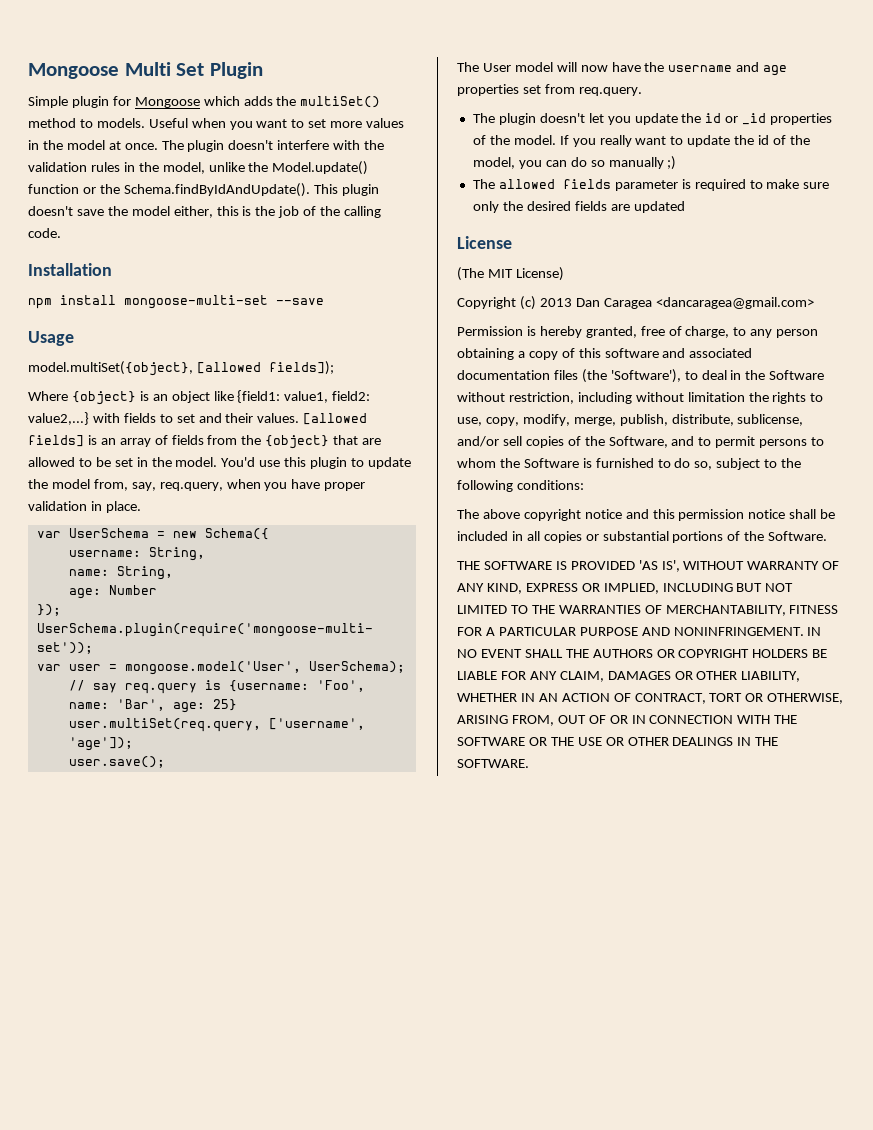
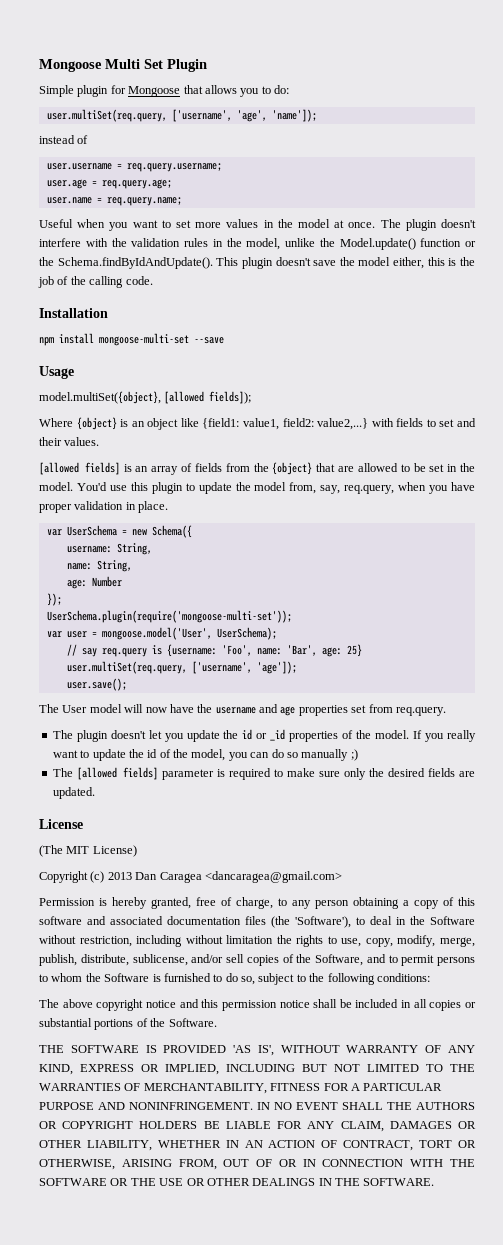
- Simple plugin for Mongoose which adds the multiSet() method to models. Useful when you want to set more values in the model at once.
+ Simple plugin for Mongoose that allows you to do:
+ user.multiSet(req.query, ['username', 'age', 'name']);
+ instead of
+ user.username = req.query.username;
+ user.age = req.query.age;
+ user.name = req.query.name;
+ Useful when you want to set more values in the model at once.
- Where {object} is an object like {field1: value1, field2: value2,...} with fields to set and their values. [allowed fields] is an array of fields from the {object} that are allowed to be set in the model.
+ Where {object} is an object like {field1: value1, field2: value2,...} with fields to set and their values.
+ [allowed fields] is an array of fields from the {object} that are allowed to be set in the model.
- The allowed fields parameter is required to make sure only the desired fields are updated
+ The [allowed fields] parameter is required to make sure only the desired fields are updated.

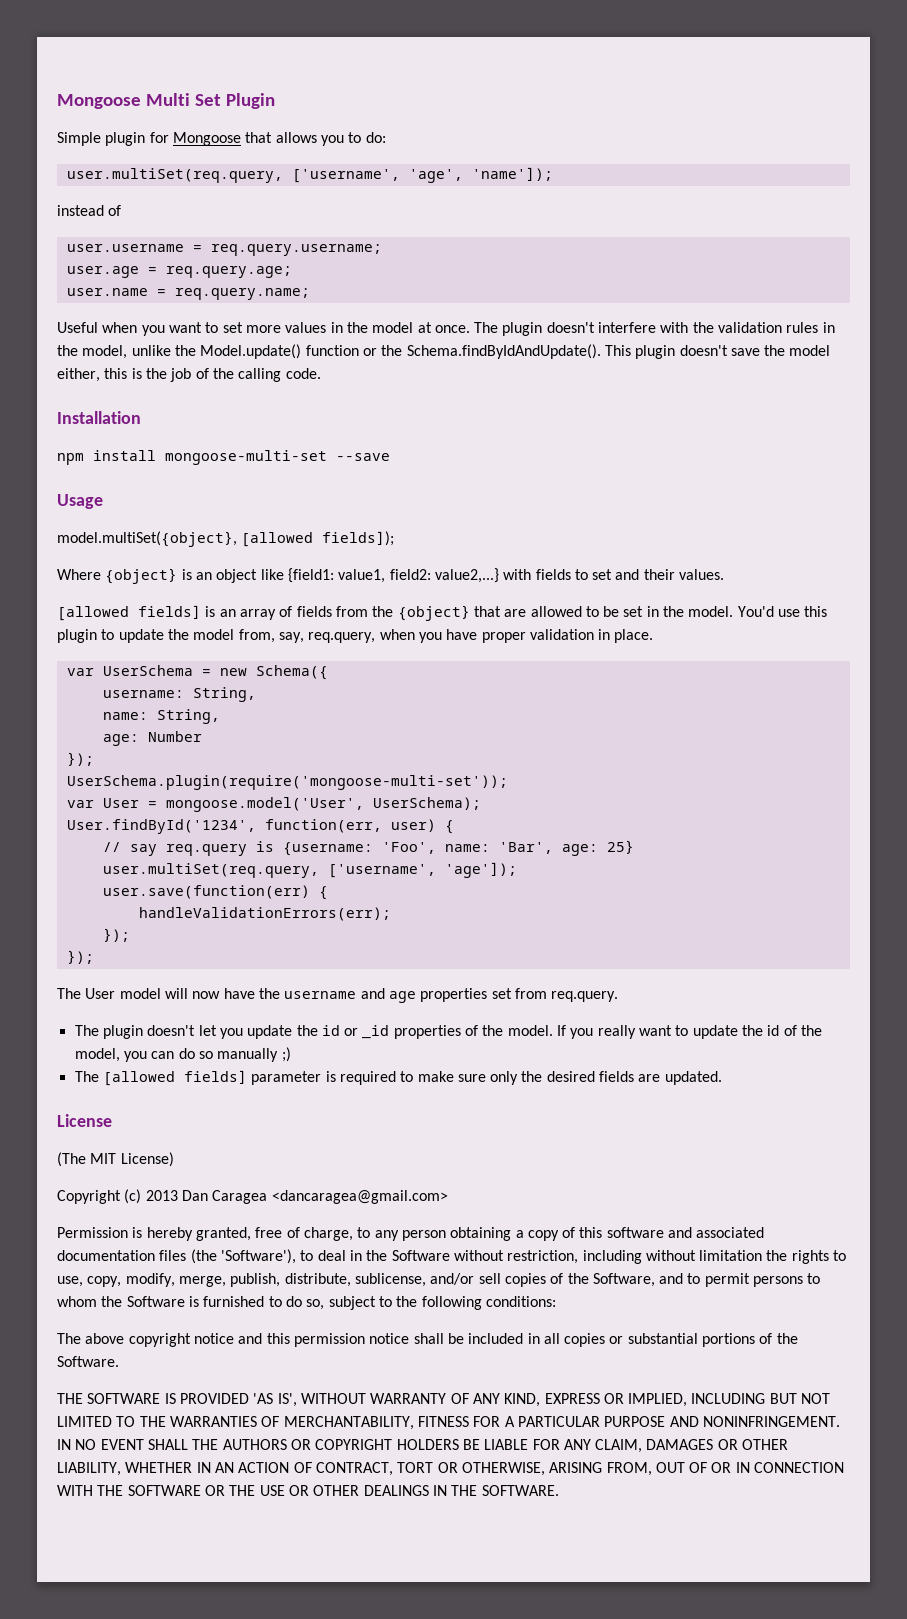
- var user = mongoose.model('User', UserSchema);
+ var User = mongoose.model('User', UserSchema);
+ User.findById('1234', function(err, user) {
- user.save();
+ user.save(function(err) {
+ handleValidationErrors(err);
+ });
+ });

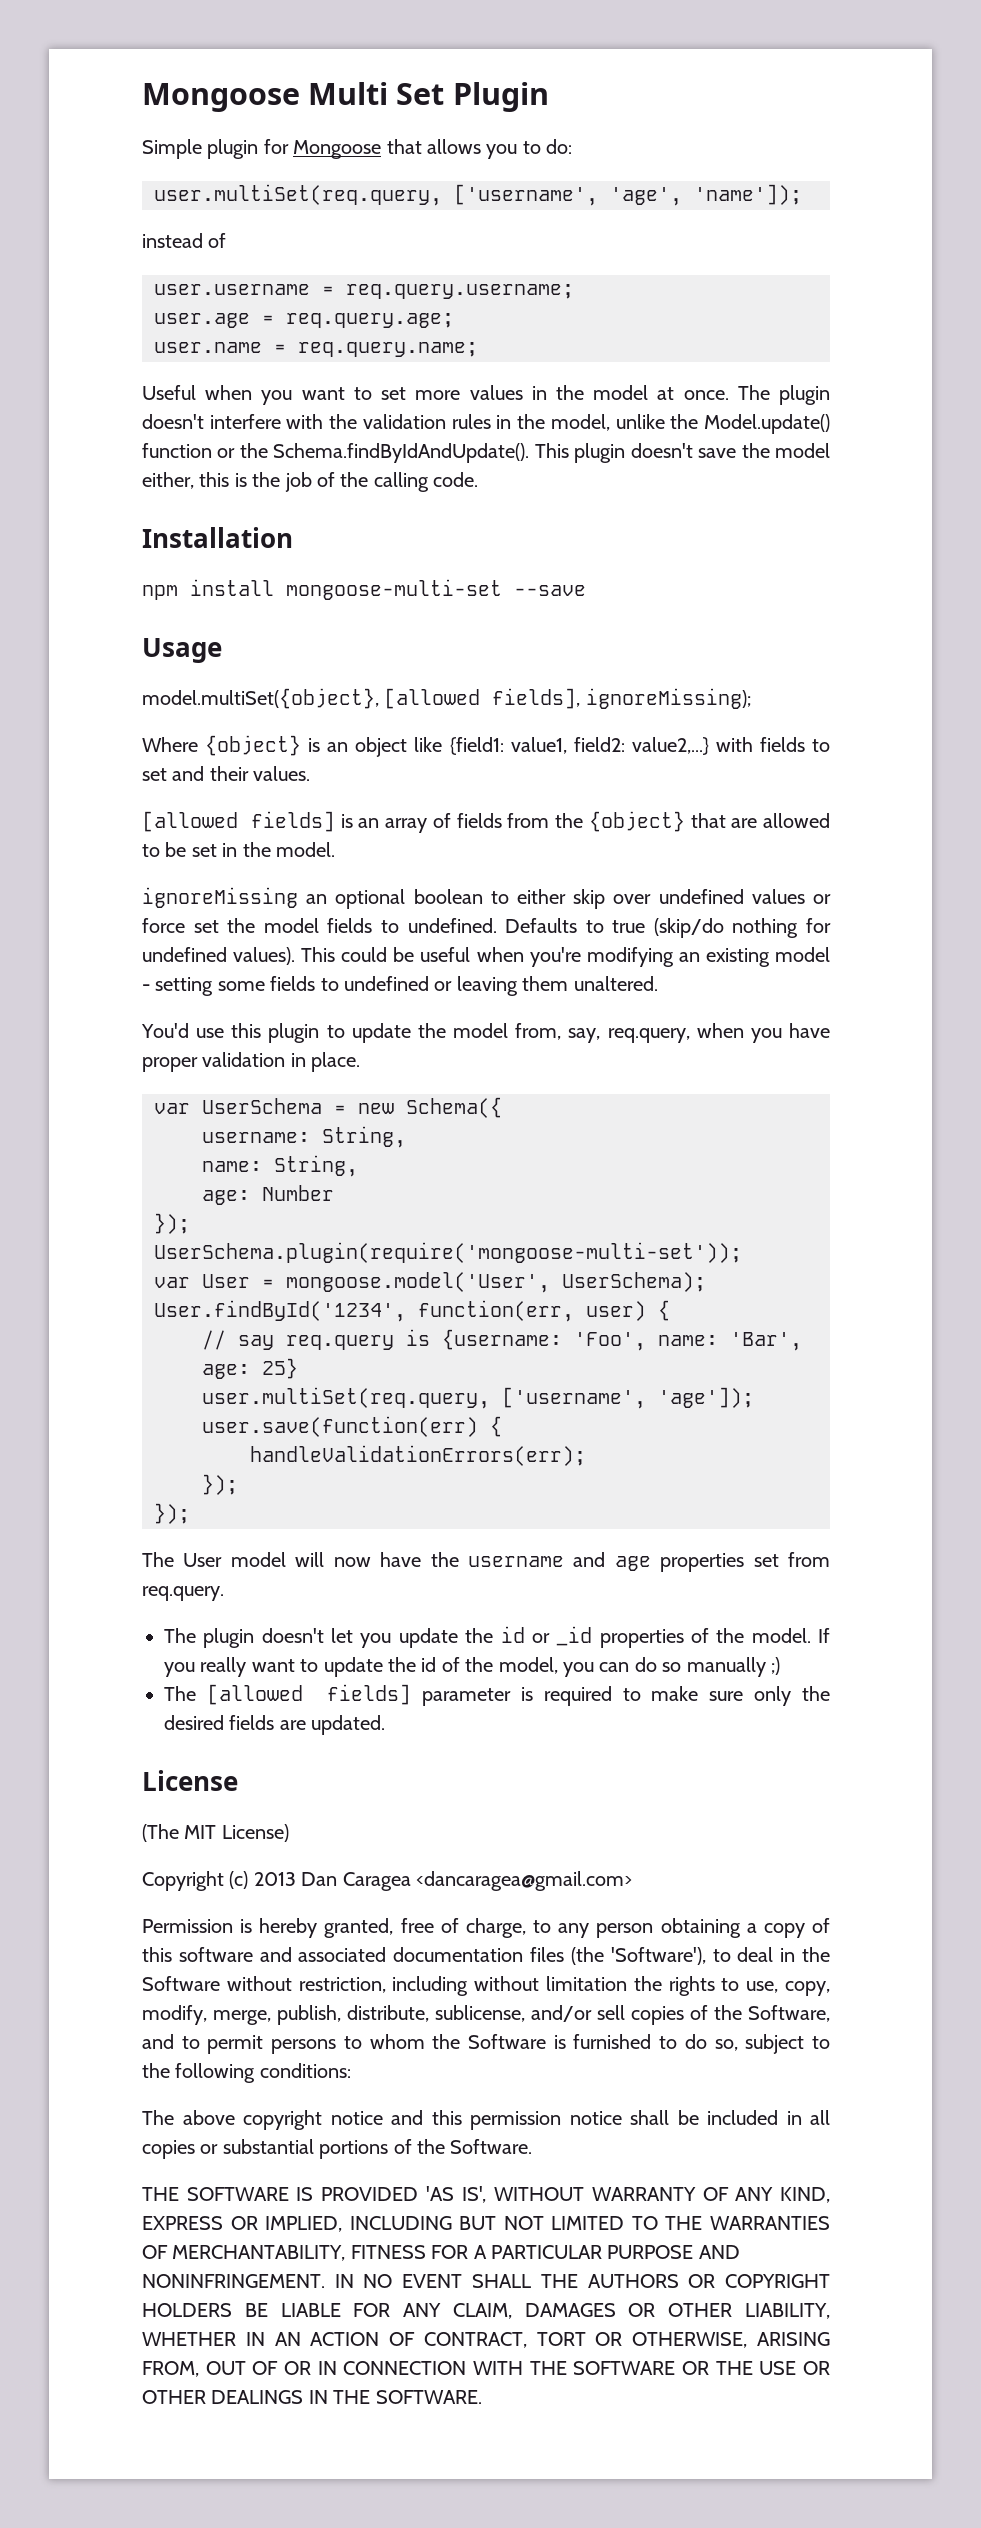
- model.multiSet({object}, [allowed fields]);
+ model.multiSet({object}, [allowed fields], ignoreMissing);
- [allowed fields] is an array of fields from the {object} that are allowed to be set in the model. You'd use this plugin to update the model from, say, req.query, when you have proper validation in place.
+ [allowed fields] is an array of fields from the {object} that are allowed to be set in the model.
+ ignoreMissing an optional boolean to either skip over undefined values or force set the model fields to undefined. Defaults to true (skip/do nothing for undefined values). This could be useful when you're modifying an existing model - setting some fields to undefined or leaving them unaltered.
+ You'd use this plugin to update the model from, say, req.query, when you have proper validation in place.

